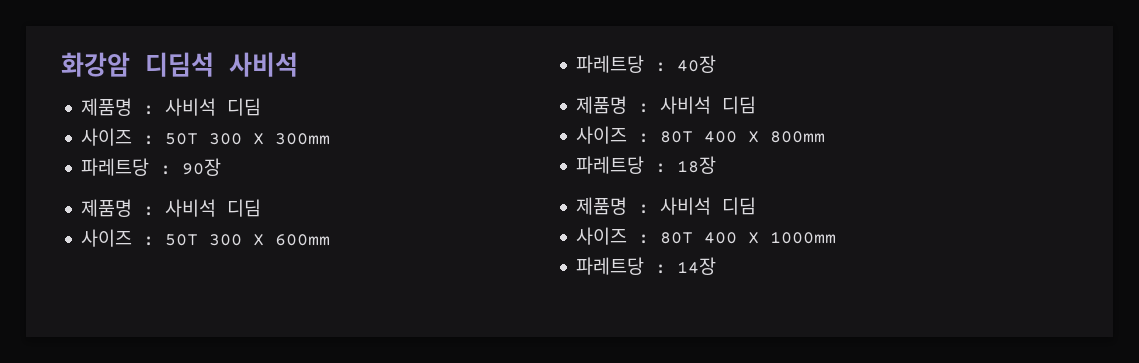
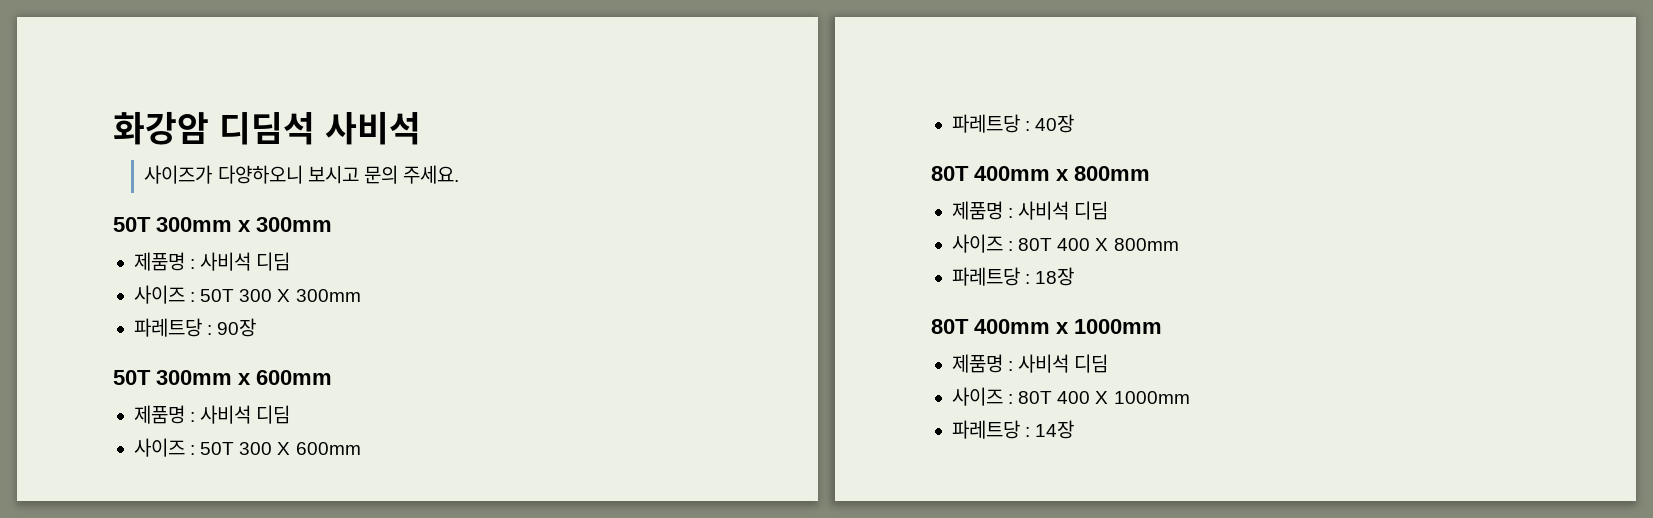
+ 사이즈가 다양하오니 보시고 문의 주세요.
+ 50T 300mm x 300mm
+ 50T 300mm x 600mm
+ 80T 400mm x 800mm
+ 80T 400mm x 1000mm

